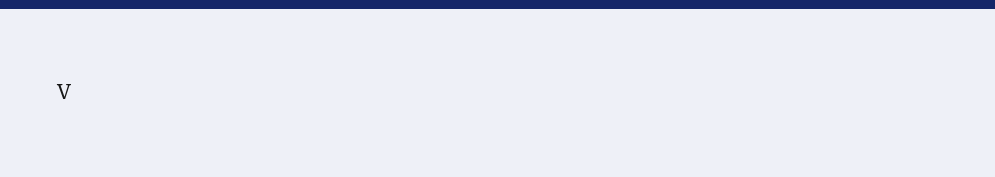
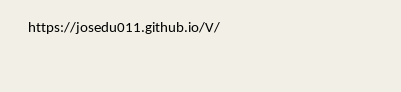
- V
+ https://josedu011.github.io/V/

